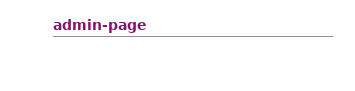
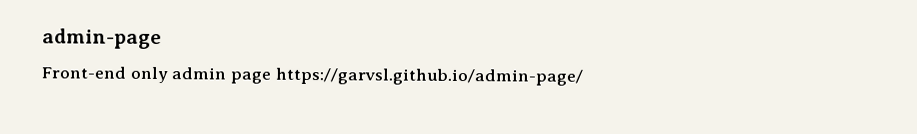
+ Front-end only admin page https://garvsl.github.io/admin-page/

